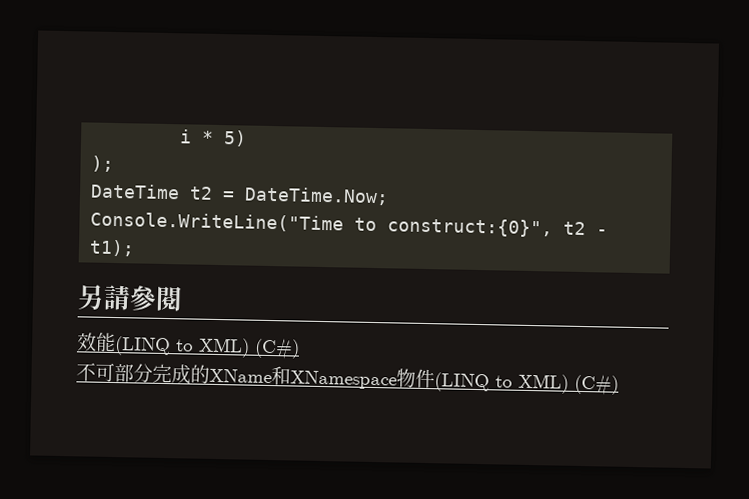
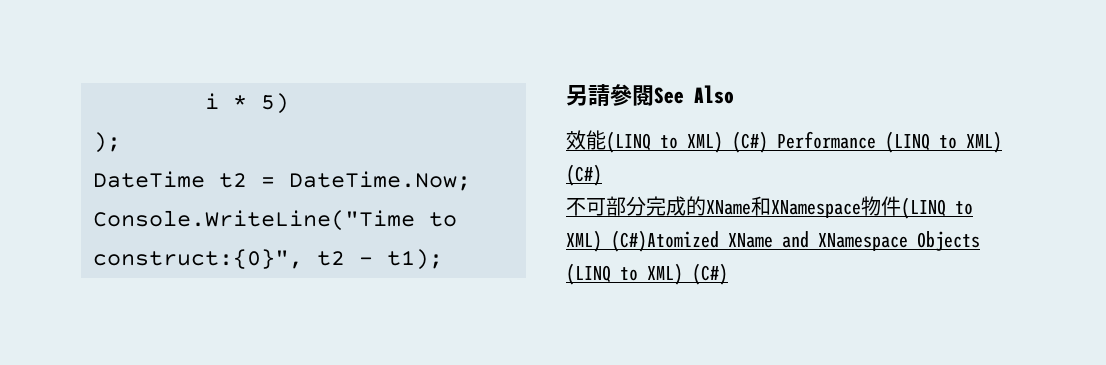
- 另請參閱
+ 另請參閱See Also
- 效能(LINQ to XML) (C#)
+ 效能(LINQ to XML) (C#) Performance (LINQ to XML) (C#)
- 不可部分完成的XName和XNamespace物件(LINQ to XML) (C#)
+ 不可部分完成的XName和XNamespace物件(LINQ to XML) (C#)Atomized XName and XNamespace Objects (LINQ to XML) (C#)

